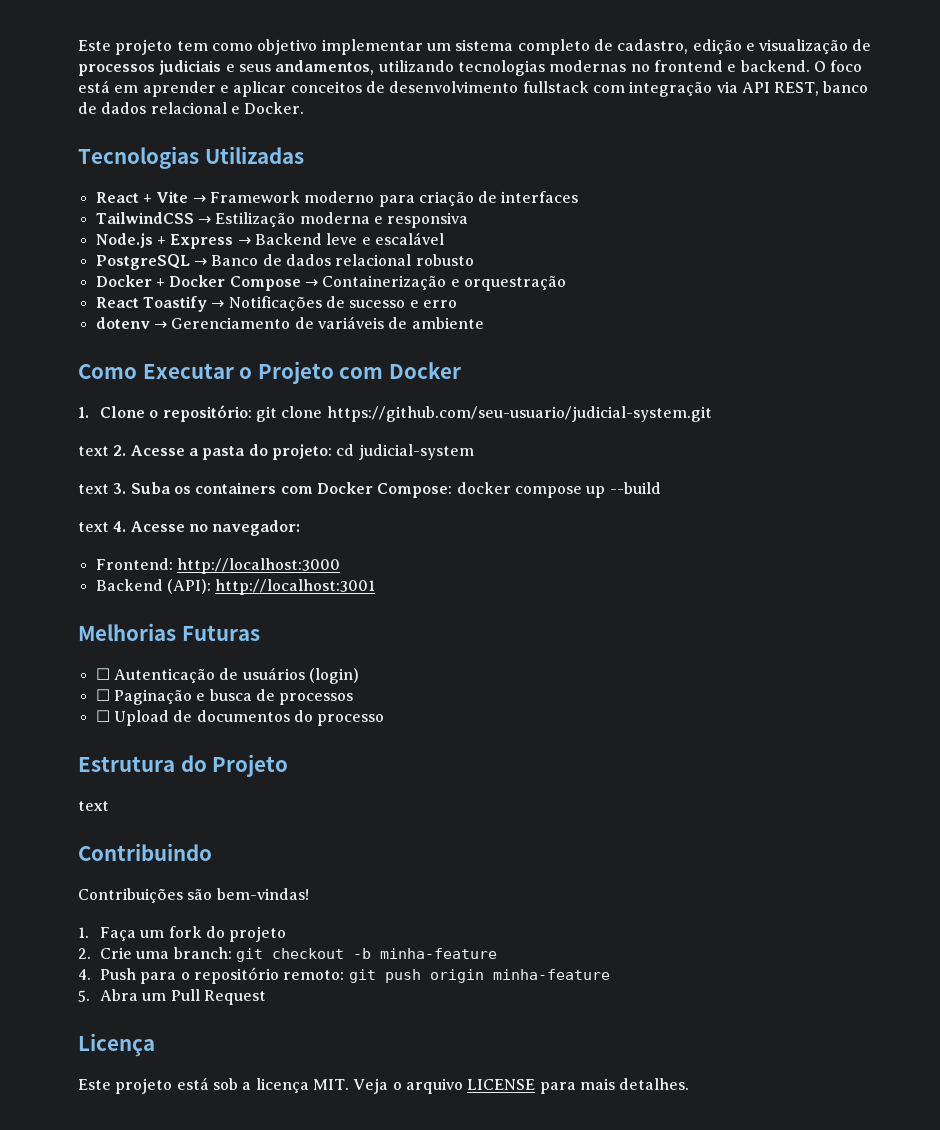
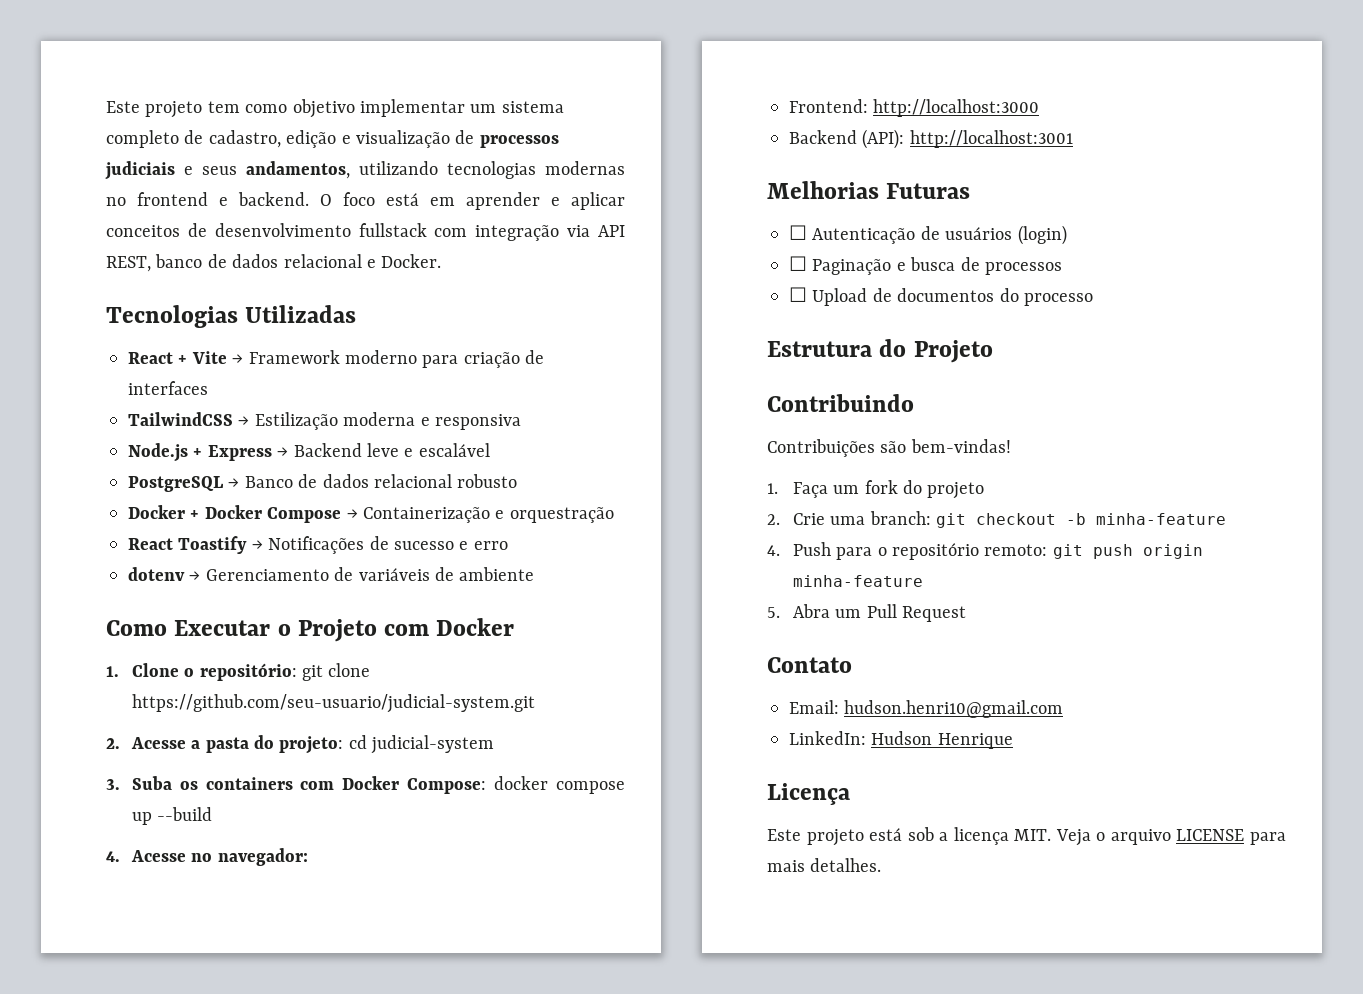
- text 2. Acesse a pasta do projeto: cd judicial-system
+ 2. Acesse a pasta do projeto: cd judicial-system
- text 3. Suba os containers com Docker Compose: docker compose up --build
+ 3. Suba os containers com Docker Compose: docker compose up --build
- text 4. Acesse no navegador:
+ 4. Acesse no navegador:
  Estrutura do Projeto
- text
+ Contato
+ Email: hudson.henri10@gmail.com
+ LinkedIn: Hudson Henrique

